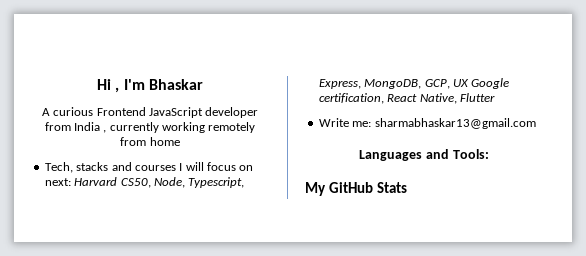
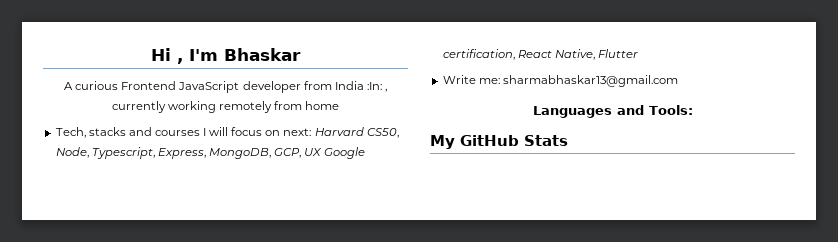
- A curious Frontend JavaScript developer from India , currently working remotely from home
+ A curious Frontend JavaScript developer from India :In: , currently working remotely from home

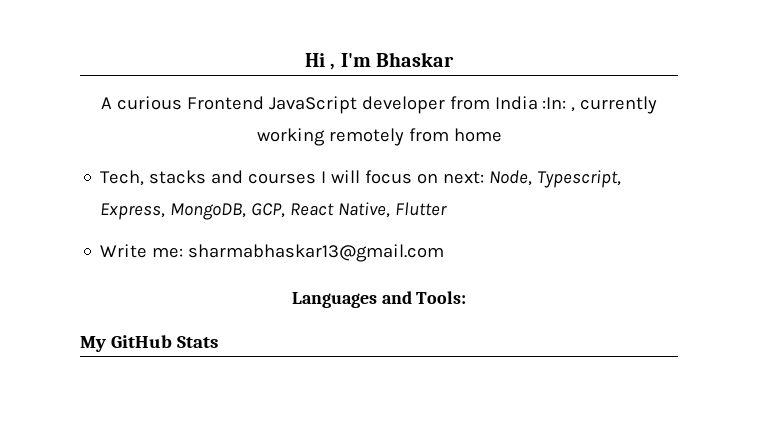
- Tech, stacks and courses I will focus on next: Harvard CS50, Node, Typescript, Express, MongoDB, GCP, UX Google certification, React Native, Flutter
+ Tech, stacks and courses I will focus on next: Node, Typescript, Express, MongoDB, GCP, React Native, Flutter

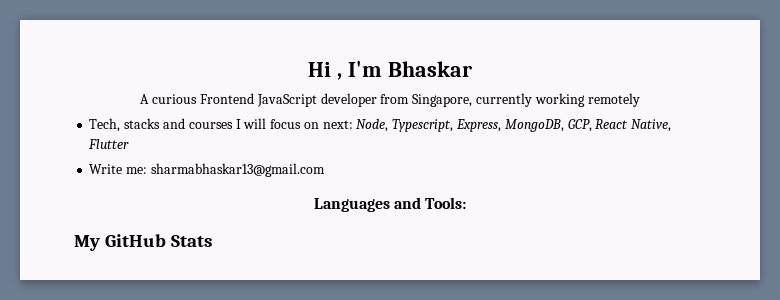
- A curious Frontend JavaScript developer from India :In: , currently working remotely from home
+ A curious Frontend JavaScript developer from Singapore, currently working remotely

